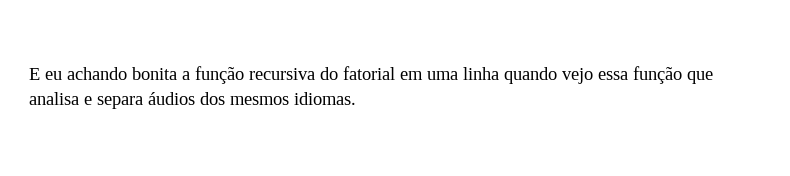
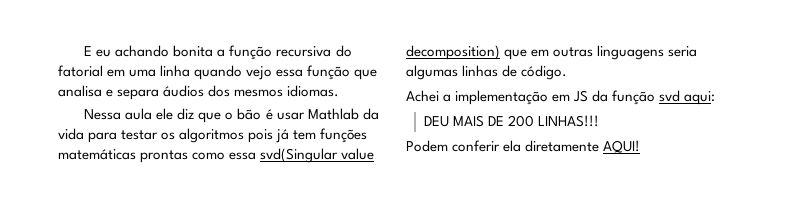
+ Nessa aula ele diz que o bão é usar Mathlab da vida para testar os algoritmos pois já tem funções matemáticas prontas como essa svd(Singular value decomposition) que em outras linguagens seria algumas linhas de código.
+ Achei a implementação em JS da função svd aqui:
+ DEU MAIS DE 200 LINHAS!!!
+ Podem conferir ela diretamente AQUI!

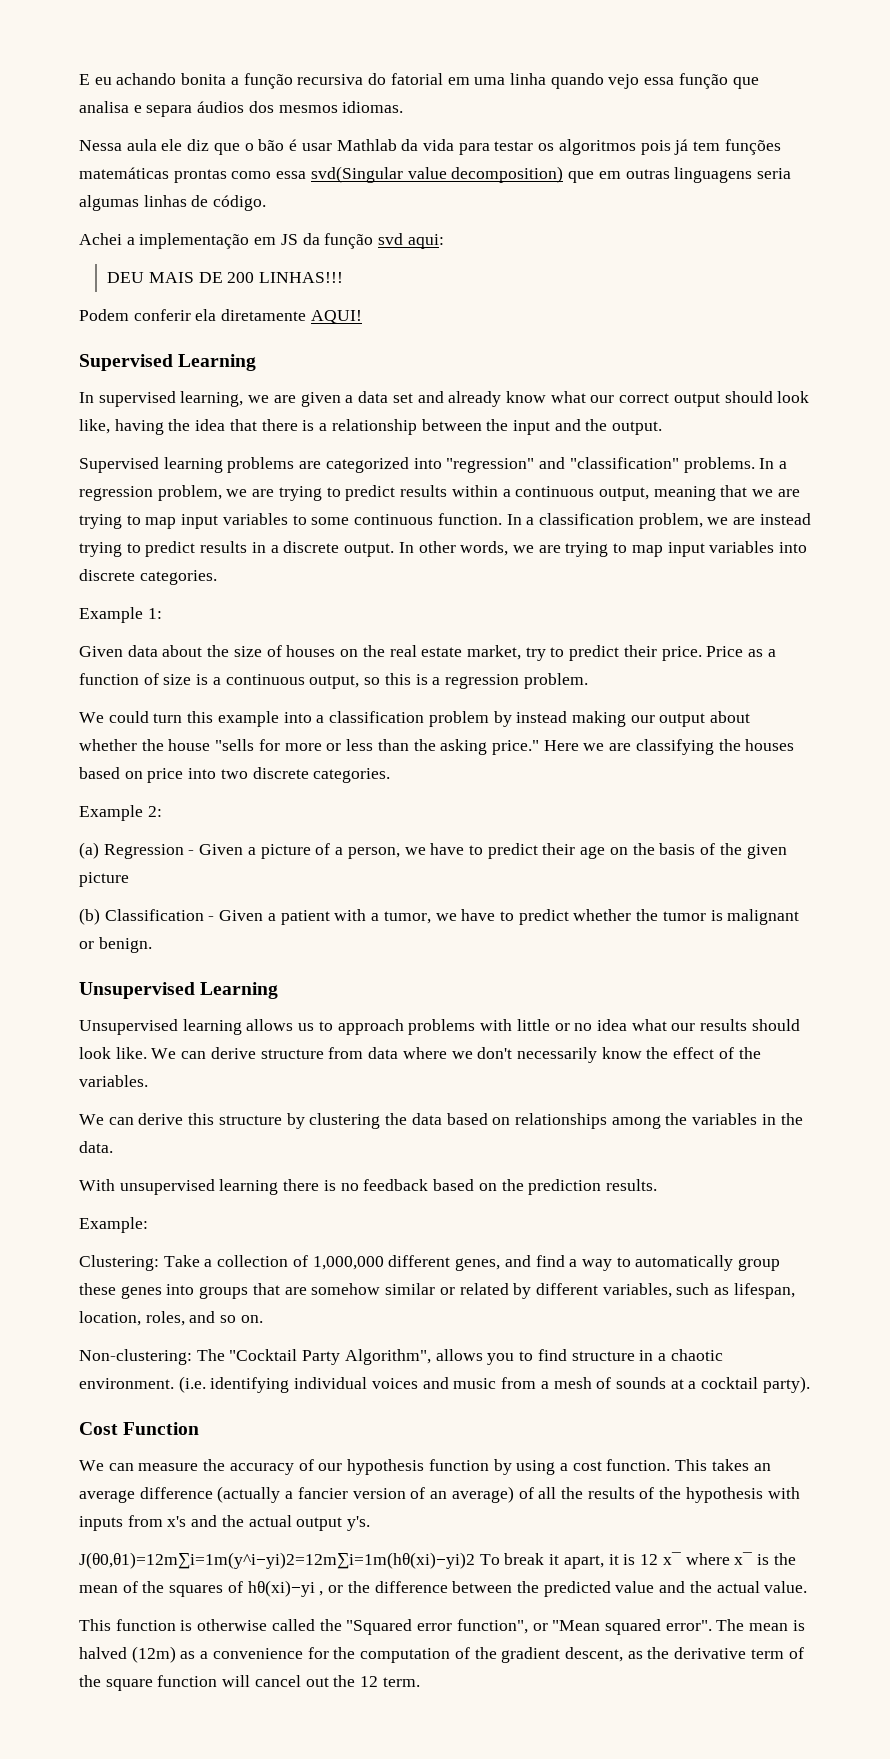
+ Supervised Learning
+ In supervised learning, we are given a data set and already know what our correct output should look like, having the idea that there is a relationship between the input and the output.
+ Supervised learning problems are categorized into "regression" and "classification" problems. In a regression problem, we are trying to predict results within a continuous output, meaning that we are trying to map input variables to some continuous function. In a classification problem, we are instead trying to predict results in a discrete output. In other words, we are trying to map input variables into discrete categories.
+ Example 1:
+ Given data about the size of houses on the real estate market, try to predict their price. Price as a function of size is a continuous output, so this is a regression problem.
+ We could turn this example into a classification problem by instead making our output about whether the house "sells for more or less than the asking price." Here we are classifying the houses based on price into two discrete categories.
+ Example 2:
+ (a) Regression - Given a picture of a person, we have to predict their age on the basis of the given picture
+ (b) Classification - Given a patient with a tumor, we have to predict whether the tumor is malignant or benign.
+ Unsupervised Learning
+ Unsupervised learning allows us to approach problems with little or no idea what our results should look like. We can derive structure from data where we don't necessarily know the effect of the variables.
+ We can derive this structure by clustering the data based on relationships among the variables in the data.
+ With unsupervised learning there is no feedback based on the prediction results.
+ Example:
+ Clustering: Take a collection of 1,000,000 different genes, and find a way to automatically group these genes into groups that are somehow similar or related by different variables, such as lifespan, location, roles, and so on.
+ Non-clustering: The "Cocktail Party Algorithm", allows you to find structure in a chaotic environment. (i.e. identifying individual voices and music from a mesh of sounds at a cocktail party).
+ Cost Function
+ We can measure the accuracy of our hypothesis function by using a cost function. This takes an average difference (actually a fancier version of an average) of all the results of the hypothesis with inputs from x's and the actual output y's.
+ J(θ0,θ1)=12m∑i=1m(y^i−yi)2=12m∑i=1m(hθ(xi)−yi)2 To break it apart, it is 12 x¯ where x¯ is the mean of the squares of hθ(xi)−yi , or the difference between the predicted value and the actual value.
+ This function is otherwise called the "Squared error function", or "Mean squared error". The mean is halved (12m) as a convenience for the computation of the gradient descent, as the derivative term of the square function will cancel out the 12 term.

